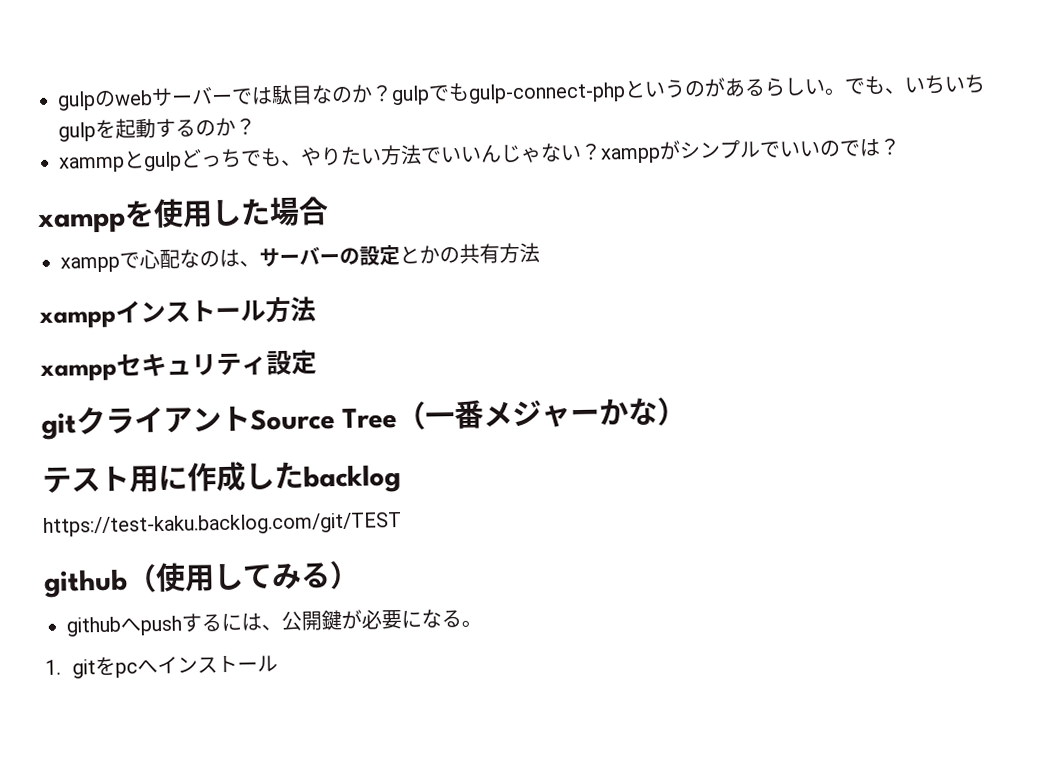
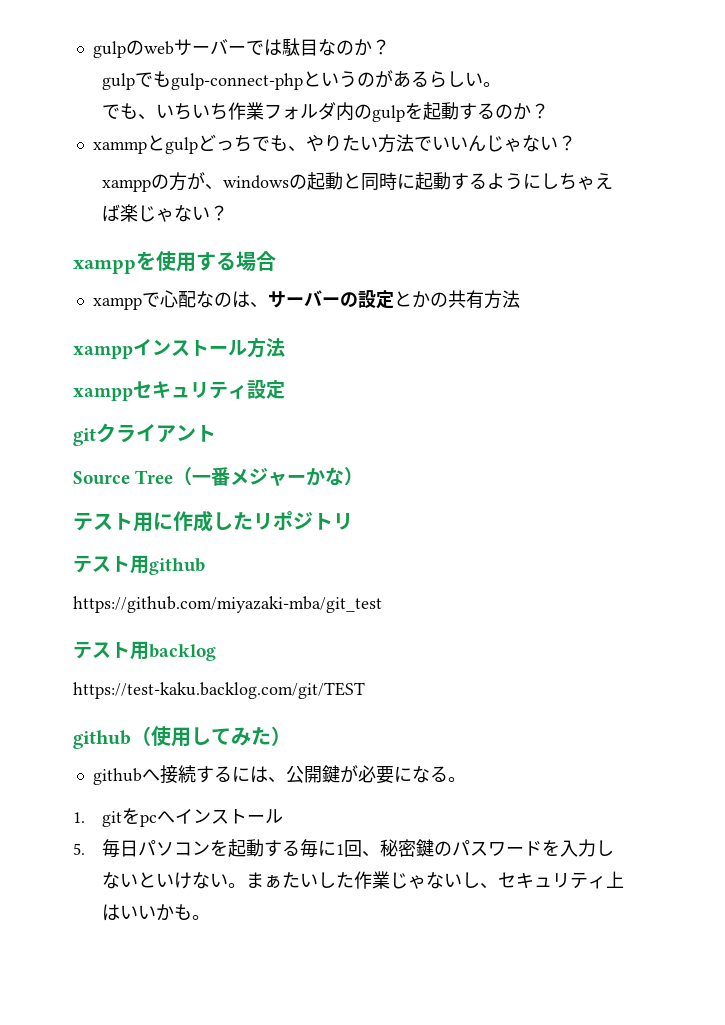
- gulpのwebサーバーでは駄目なのか？gulpでもgulp-connect-phpというのがあるらしい。でも、いちいちgulpを起動するのか？
+ gulpのwebサーバーでは駄目なのか？
+ gulpでもgulp-connect-phpというのがあるらしい。
+ でも、いちいち作業フォルダ内のgulpを起動するのか？
- xammpとgulpどっちでも、やりたい方法でいいんじゃない？xamppがシンプルでいいのでは？
+ xammpとgulpどっちでも、やりたい方法でいいんじゃない？
+ xamppの方が、windowsの起動と同時に起動するようにしちゃえば楽じゃない？
- xamppを使用した場合
+ xamppを使用する場合
- gitクライアントSource Tree（一番メジャーかな）
+ gitクライアント
+ Source Tree（一番メジャーかな）
- テスト用に作成したbacklog
+ テスト用に作成したリポジトリ
+ テスト用github
+ https://github.com/miyazaki-mba/git_test
+ テスト用backlog
- github（使用してみる）
+ github（使用してみた）
- githubへpushするには、公開鍵が必要になる。
+ githubへ接続するには、公開鍵が必要になる。
+ 5.毎日パソコンを起動する毎に1回、秘密鍵のパスワードを入力しないといけない。まぁたいした作業じゃないし、セキュリティ上はいいかも。

